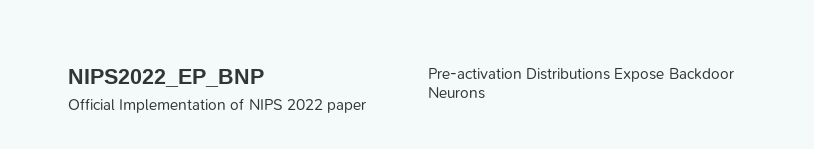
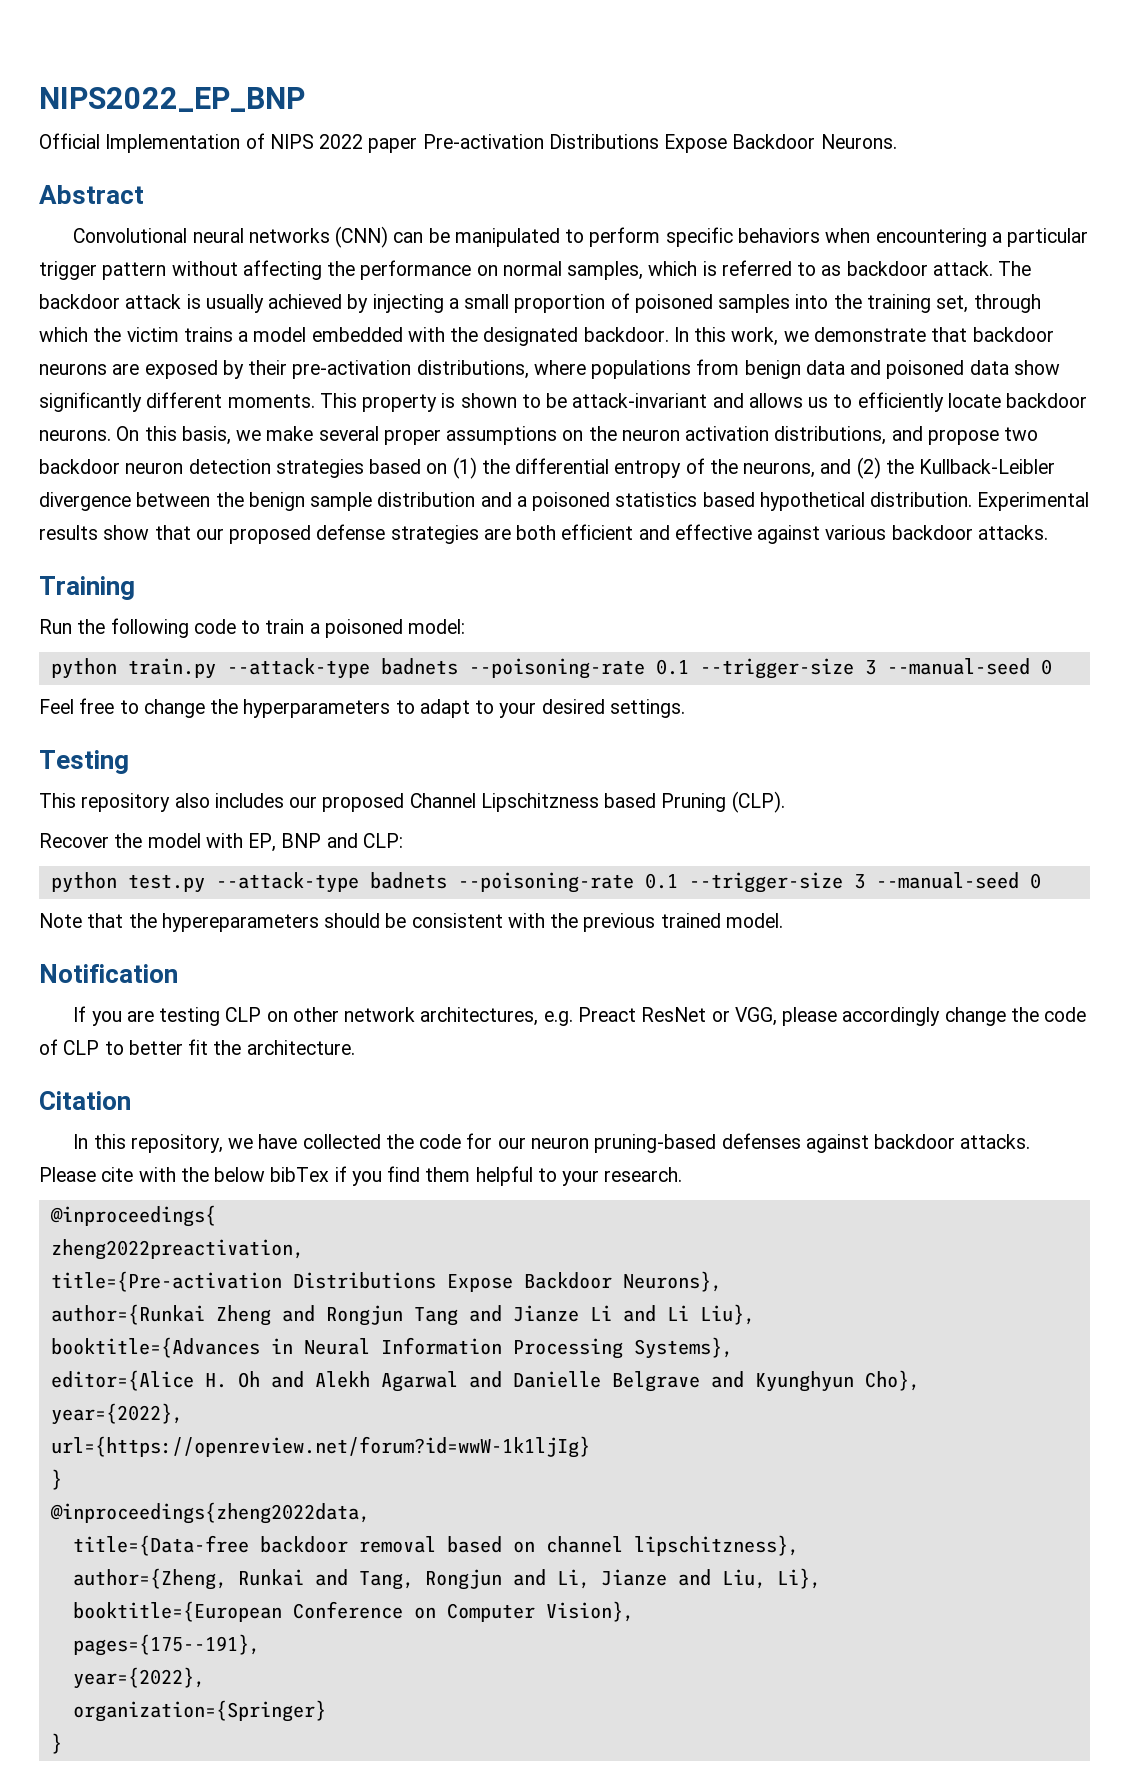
- Official Implementation of NIPS 2022 paper Pre-activation Distributions Expose Backdoor Neurons
+ Official Implementation of NIPS 2022 paper Pre-activation Distributions Expose Backdoor Neurons.
+ Abstract
+ Convolutional neural networks (CNN) can be manipulated to perform specific behaviors when encountering a particular trigger pattern without affecting the performance on normal samples, which is referred to as backdoor attack. The backdoor attack is usually achieved by injecting a small proportion of poisoned samples into the training set, through which the victim trains a model embedded with the designated backdoor. In this work, we demonstrate that backdoor neurons are exposed by their pre-activation distributions, where populations from benign data and poisoned data show significantly different moments. This property is shown to be attack-invariant and allows us to efficiently locate backdoor neurons. On this basis, we make several proper assumptions on the neuron activation distributions, and propose two backdoor neuron detection strategies based on (1) the differential entropy of the neurons, and (2) the Kullback-Leibler divergence between the benign sample distribution and a poisoned statistics based hypothetical distribution. Experimental results show that our proposed defense strategies are both efficient and effective against various backdoor attacks.
+ Training
+ Run the following code to train a poisoned model:
+ python train.py --attack-type badnets --poisoning-rate 0.1 --trigger-size 3 --manual-seed 0
+ Feel free to change the hyperparameters to adapt to your desired settings.
+ Testing
+ This repository also includes our proposed Channel Lipschitzness based Pruning (CLP).
+ Recover the model with EP, BNP and CLP:
+ python test.py --attack-type badnets --poisoning-rate 0.1 --trigger-size 3 --manual-seed 0
+ Note that the hypereparameters should be consistent with the previous trained model.
+ Notification
+ If you are testing CLP on other network architectures, e.g. Preact ResNet or VGG, please accordingly change the code of CLP to better fit the architecture.
+ Citation
+ In this repository, we have collected the code for our neuron pruning-based defenses against backdoor attacks. Please cite with the below bibTex if you find them helpful to your research.
+ @inproceedings{
+ zheng2022preactivation,
+ title={Pre-activation Distributions Expose Backdoor Neurons},
+ author={Runkai Zheng and Rongjun Tang and Jianze Li and Li Liu},
+ booktitle={Advances in Neural Information Processing Systems},
+ editor={Alice H. Oh and Alekh Agarwal and Danielle Belgrave and Kyunghyun Cho},
+ year={2022},
+ url={https://openreview.net/forum?id=wwW-1k1ljIg}
+ }
+ @inproceedings{zheng2022data,
+ title={Data-free backdoor removal based on channel lipschitzness},
+ author={Zheng, Runkai and Tang, Rongjun and Li, Jianze and Liu, Li},
+ booktitle={European Conference on Computer Vision},
+ pages={175--191},
+ year={2022},
+ organization={Springer}
+ }

